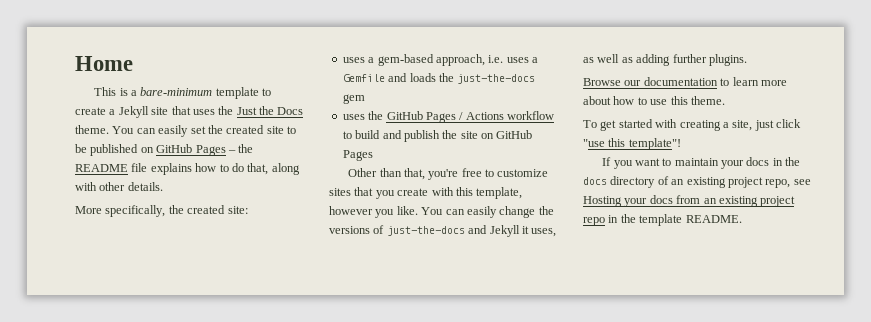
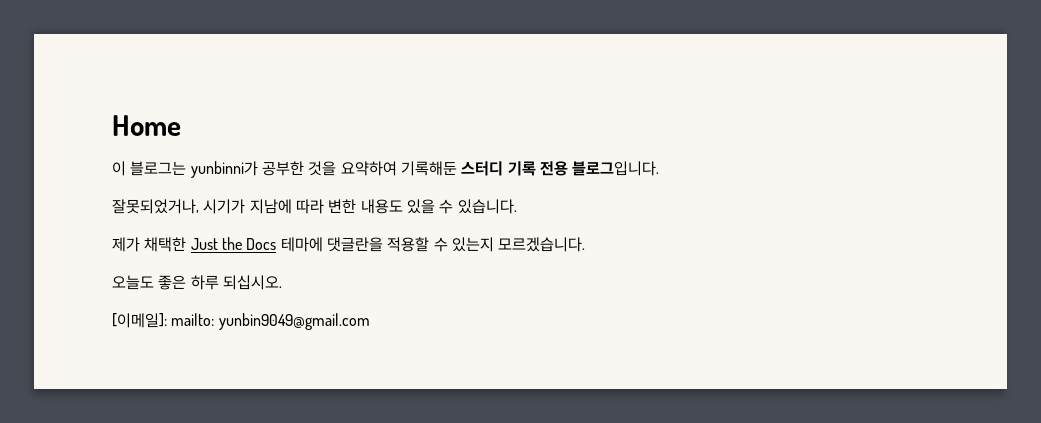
- This is a bare-minimum template to create a Jekyll site that uses the Just the Docs theme. You can easily set the created site to be published on GitHub Pages – the README file explains how to do that, along with other details.
- More specifically, the created site:
- uses a gem-based approach, i.e. uses a Gemfile and loads the just-the-docs gem
- uses the GitHub Pages / Actions workflow to build and publish the site on GitHub Pages
- Other than that, you're free to customize sites that you create with this template, however you like. You can easily change the versions of just-the-docs and Jekyll it uses, as well as adding further plugins.
- Browse our documentation to learn more about how to use this theme.
- To get started with creating a site, just click "use this template"!
- If you want to maintain your docs in the docs directory of an existing project repo, see Hosting your docs from an existing project repo in the template README.
+ 이 블로그는 yunbinni가 공부한 것을 요약하여 기록해둔 스터디 기록 전용 블로그입니다.
+ 잘못되었거나, 시기가 지남에 따라 변한 내용도 있을 수 있습니다.
+ 제가 채택한 Just the Docs 테마에 댓글란을 적용할 수 있는지 모르겠습니다.
+ 오늘도 좋은 하루 되십시오.
+ [이메일]: mailto: yunbin9049@gmail.com

